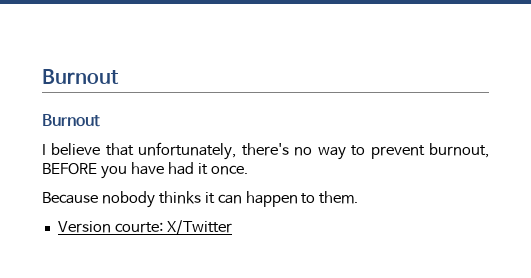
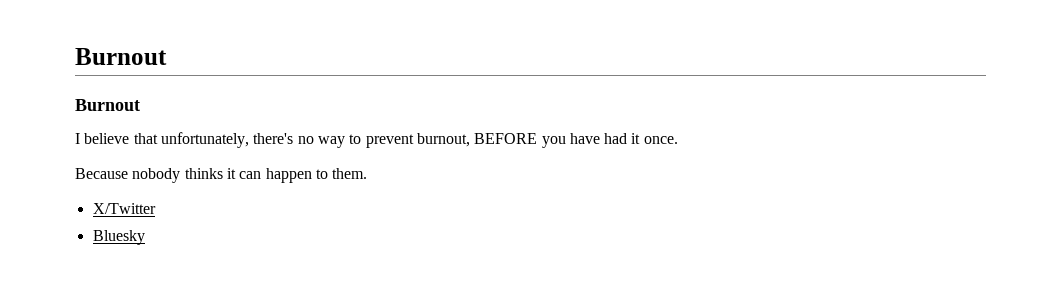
- Version courte: X/Twitter
+ X/Twitter
+ Bluesky

